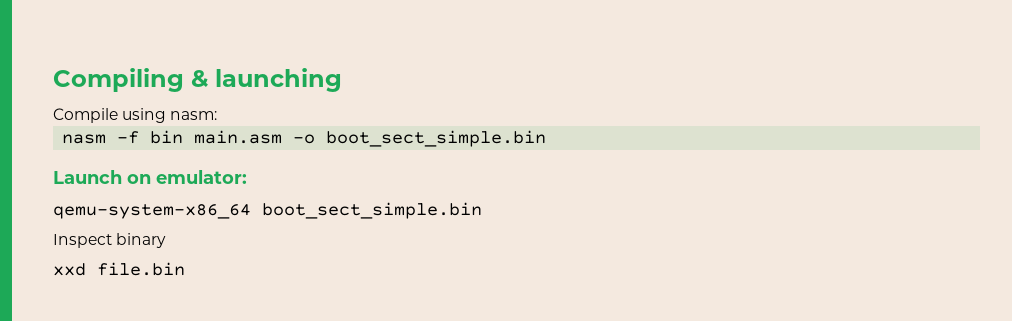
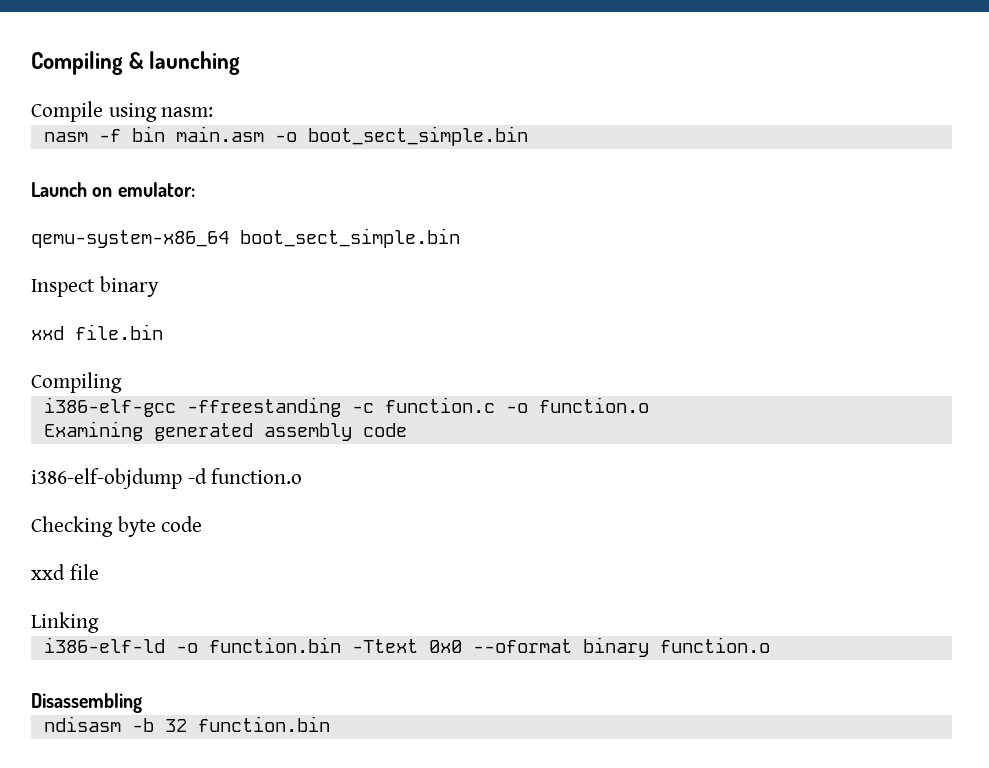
  xxd file.bin
+ Compiling
+ i386-elf-gcc -ffreestanding -c function.c -o function.o
+ Examining generated assembly code
+ i386-elf-objdump -d function.o
+ Checking byte code
+ xxd file
+ Linking
+ i386-elf-ld -o function.bin -Ttext 0x0 --oformat binary function.o
+ Disassembling
+ ndisasm -b 32 function.bin

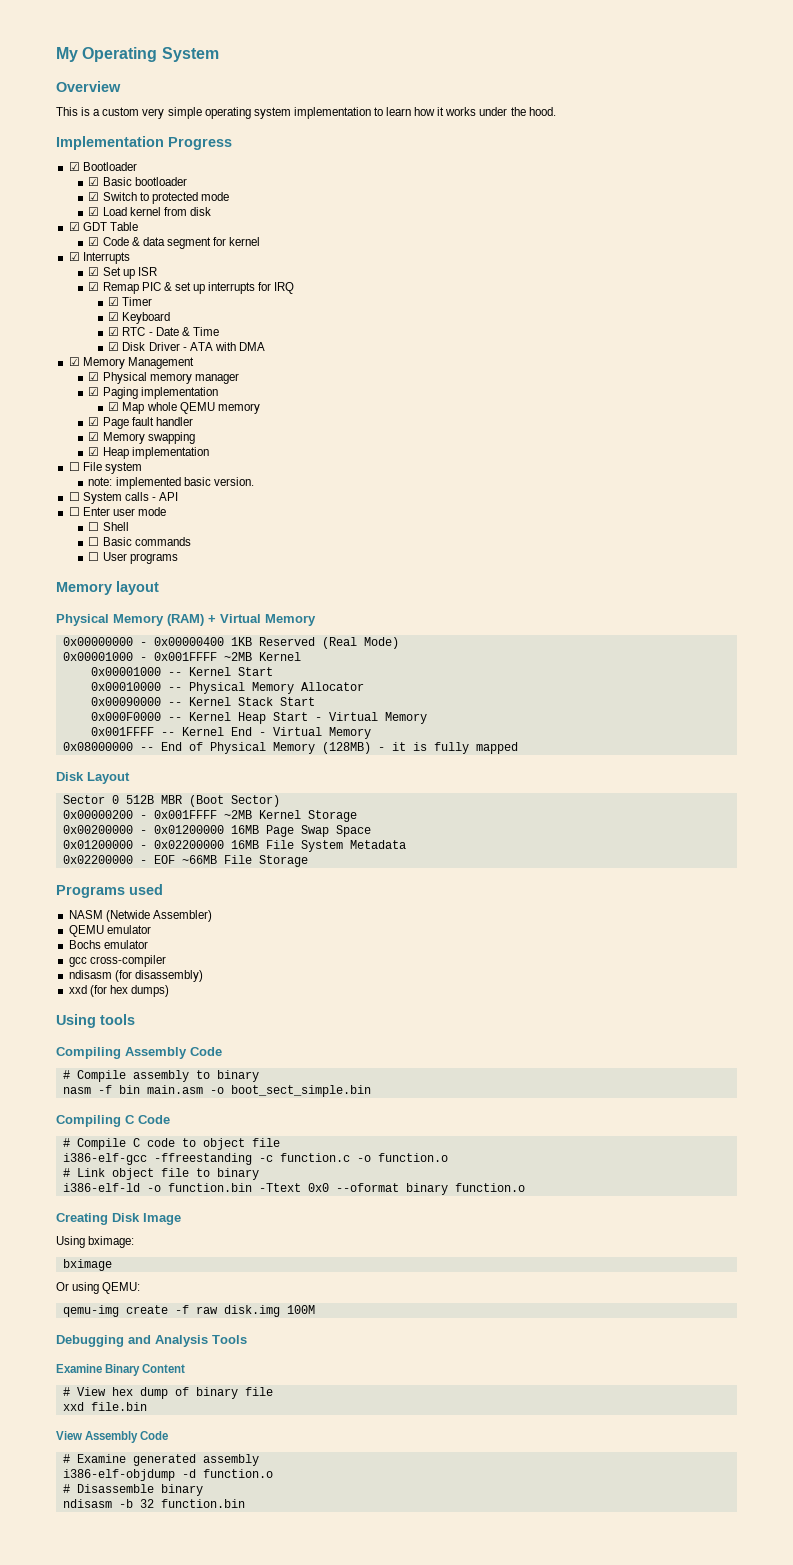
- Compiling & launching
- Compile using nasm:
+ My Operating System
+ Overview
+ This is a custom very simple operating system implementation to learn how it works under the hood.
+ Implementation Progress
+ ☑ Bootloader
+ ☑ Basic bootloader
+ ☑ Switch to protected mode
+ ☑ Load kernel from disk
+ ☑ GDT Table
+ ☑ Code & data segment for kernel
+ ☑ Interrupts
+ ☑ Set up ISR
+ ☑ Remap PIC & set up interrupts for IRQ
+ ☑ Timer
+ ☑ Keyboard
+ ☑ RTC - Date & Time
+ ☑ Disk Driver - ATA with DMA
+ ☑ Memory Management
+ ☑ Physical memory manager
+ ☑ Paging implementation
+ ☑ Map whole QEMU memory
+ ☑ Page fault handler
+ ☑ Memory swapping
+ ☑ Heap implementation
+ ☐ File system
+ note: implemented basic version.
+ ☐ System calls - API
+ ☐ Enter user mode
+ ☐ Shell
+ ☐ Basic commands
+ ☐ User programs
+ Memory layout
+ Physical Memory (RAM) + Virtual Memory
+ 0x00000000 - 0x00000400 1KB Reserved (Real Mode)
+ 0x00001000 - 0x001FFFF ~2MB Kernel
+ 0x00001000 -- Kernel Start
+ 0x00010000 -- Physical Memory Allocator
+ 0x00090000 -- Kernel Stack Start
+ 0x000F0000 -- Kernel Heap Start - Virtual Memory
+ 0x001FFFF -- Kernel End - Virtual Memory
+ 0x08000000 -- End of Physical Memory (128MB) - it is fully mapped
+ Disk Layout
+ Sector 0 512B MBR (Boot Sector)
+ 0x00000200 - 0x001FFFF ~2MB Kernel Storage
+ 0x00200000 - 0x01200000 16MB Page Swap Space
+ 0x01200000 - 0x02200000 16MB File System Metadata
+ 0x02200000 - EOF ~66MB File Storage
+ Programs used
+ NASM (Netwide Assembler)
+ QEMU emulator
+ Bochs emulator
+ gcc cross-compiler
+ ndisasm (for disassembly)
+ xxd (for hex dumps)
+ Using tools
+ Compiling Assembly Code
+ # Compile assembly to binary
- Launch on emulator:
- qemu-system-x86_64 boot_sect_simple.bin
- Inspect binary
- xxd file.bin
- Compiling
+ Compiling C Code
+ # Compile C code to object file
- Examining generated assembly code
- i386-elf-objdump -d function.o
- Checking byte code
- xxd file
- Linking
+ # Link object file to binary
- Disassembling
+ Creating Disk Image
+ Using bximage:
+ bximage
+ Or using QEMU:
+ qemu-img create -f raw disk.img 100M
+ Debugging and Analysis Tools
+ Examine Binary Content
+ # View hex dump of binary file
+ xxd file.bin
+ View Assembly Code
+ # Examine generated assembly
+ i386-elf-objdump -d function.o
+ # Disassemble binary

